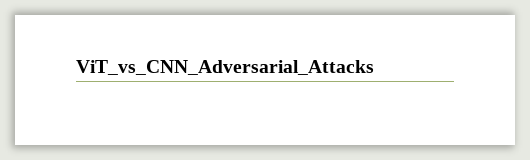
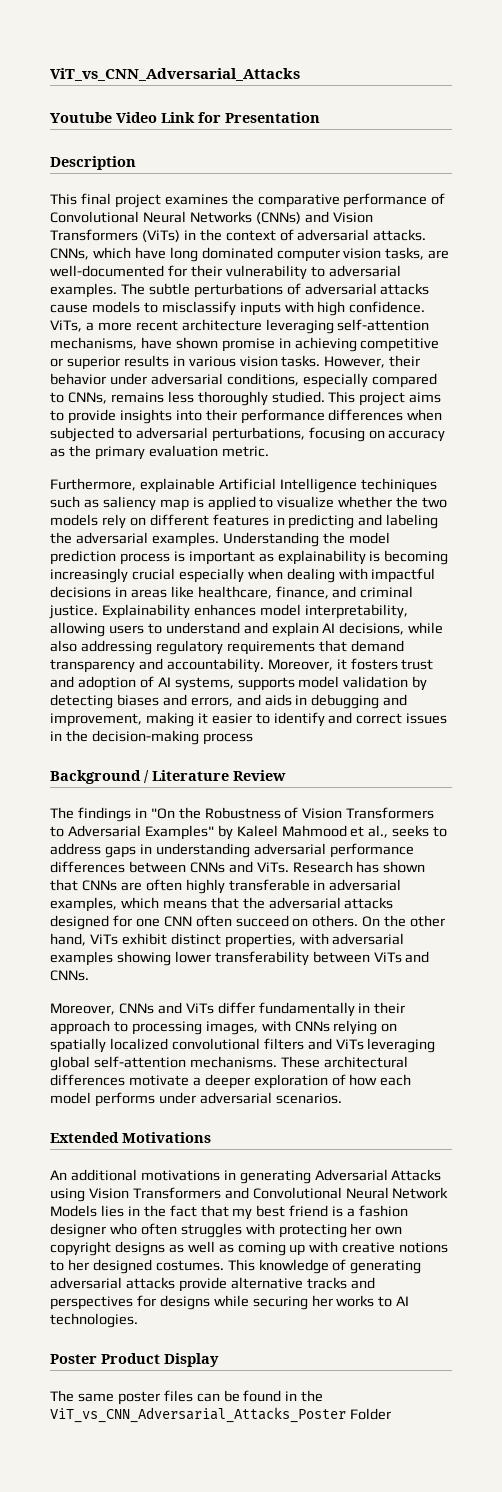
+ Youtube Video Link for Presentation
+ Description
+ This final project examines the comparative performance of Convolutional Neural Networks (CNNs) and Vision Transformers (ViTs) in the context of adversarial attacks. CNNs, which have long dominated computer vision tasks, are well-documented for their vulnerability to adversarial examples. The subtle perturbations of adversarial attacks cause models to misclassify inputs with high confidence. ViTs, a more recent architecture leveraging self-attention mechanisms, have shown promise in achieving competitive or superior results in various vision tasks. However, their behavior under adversarial conditions, especially compared to CNNs, remains less thoroughly studied. This project aims to provide insights into their performance differences when subjected to adversarial perturbations, focusing on accuracy as the primary evaluation metric.
+ Furthermore, explainable Artificial Intelligence techiniques such as saliency map is applied to visualize whether the two models rely on different features in predicting and labeling the adversarial examples. Understanding the model prediction process is important as explainability is becoming increasingly crucial especially when dealing with impactful decisions in areas like healthcare, finance, and criminal justice. Explainability enhances model interpretability, allowing users to understand and explain AI decisions, while also addressing regulatory requirements that demand transparency and accountability. Moreover, it fosters trust and adoption of AI systems, supports model validation by detecting biases and errors, and aids in debugging and improvement, making it easier to identify and correct issues in the decision-making process
+ Background / Literature Review
+ The findings in "On the Robustness of Vision Transformers to Adversarial Examples" by Kaleel Mahmood et al., seeks to address gaps in understanding adversarial performance differences between CNNs and ViTs. Research has shown that CNNs are often highly transferable in adversarial examples, which means that the adversarial attacks designed for one CNN often succeed on others. On the other hand, ViTs exhibit distinct properties, with adversarial examples showing lower transferability between ViTs and CNNs.
+ Moreover, CNNs and ViTs differ fundamentally in their approach to processing images, with CNNs relying on spatially localized convolutional filters and ViTs leveraging global self-attention mechanisms. These architectural differences motivate a deeper exploration of how each model performs under adversarial scenarios.
+ Extended Motivations
+ An additional motivations in generating Adversarial Attacks using Vision Transformers and Convolutional Neural Network Models lies in the fact that my best friend is a fashion designer who often struggles with protecting her own copyright designs as well as coming up with creative notions to her designed costumes. This knowledge of generating adversarial attacks provide alternative tracks and perspectives for designs while securing her works to AI technologies.
+ Poster Product Display
+ The same poster files can be found in the ViT_vs_CNN_Adversarial_Attacks_Poster Folder

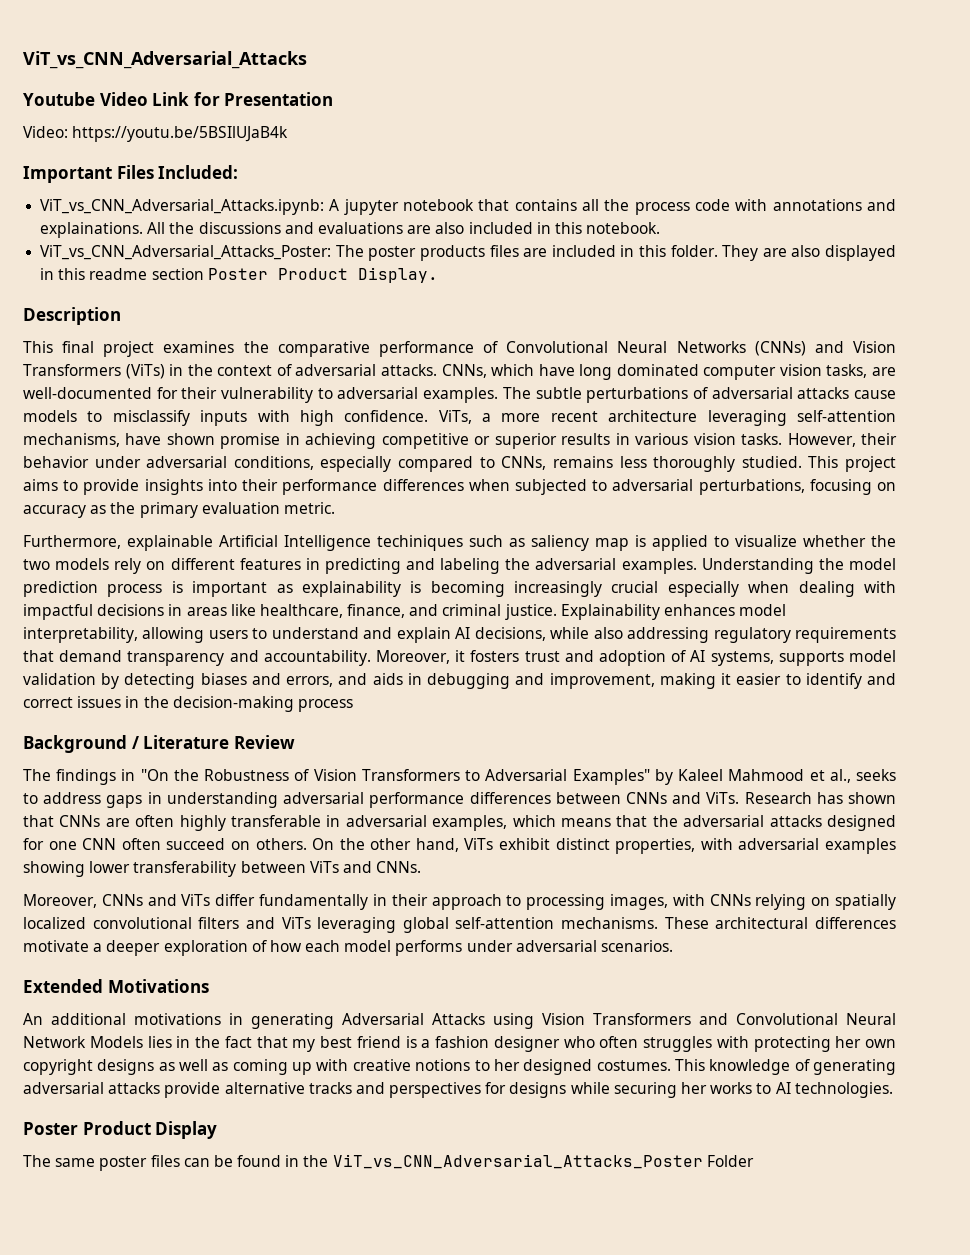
+ Video: https://youtu.be/5BSIlUJaB4k
+ Important Files Included:
+ ViT_vs_CNN_Adversarial_Attacks.ipynb: A jupyter notebook that contains all the process code with annotations and explainations. All the discussions and evaluations are also included in this notebook.
+ ViT_vs_CNN_Adversarial_Attacks_Poster: The poster products files are included in this folder. They are also displayed in this readme section Poster Product Display.

